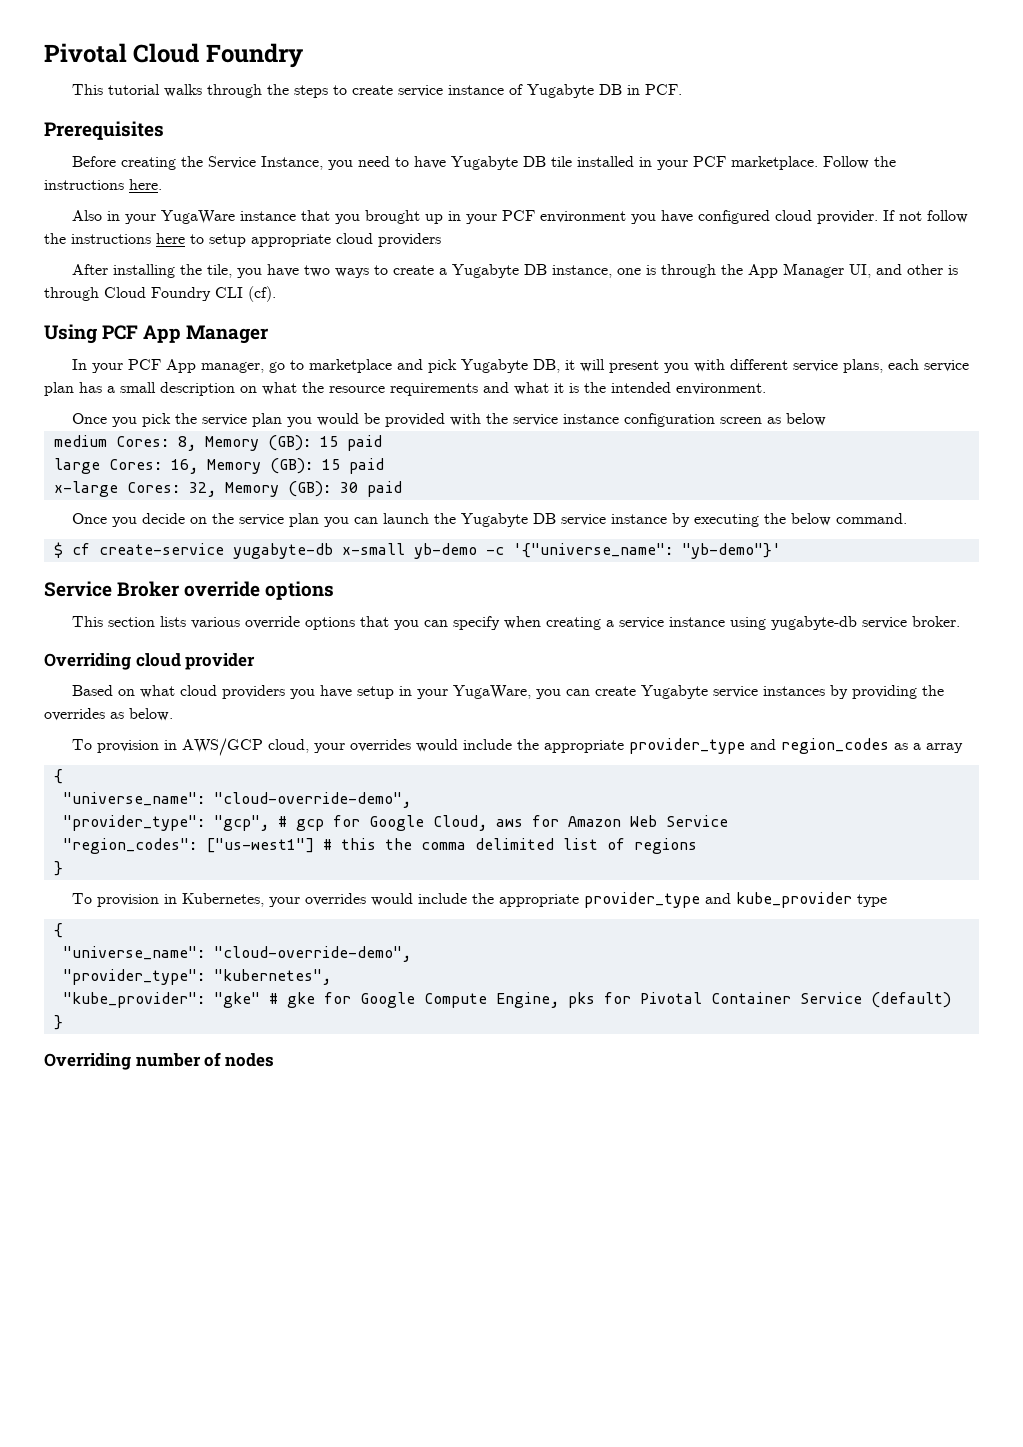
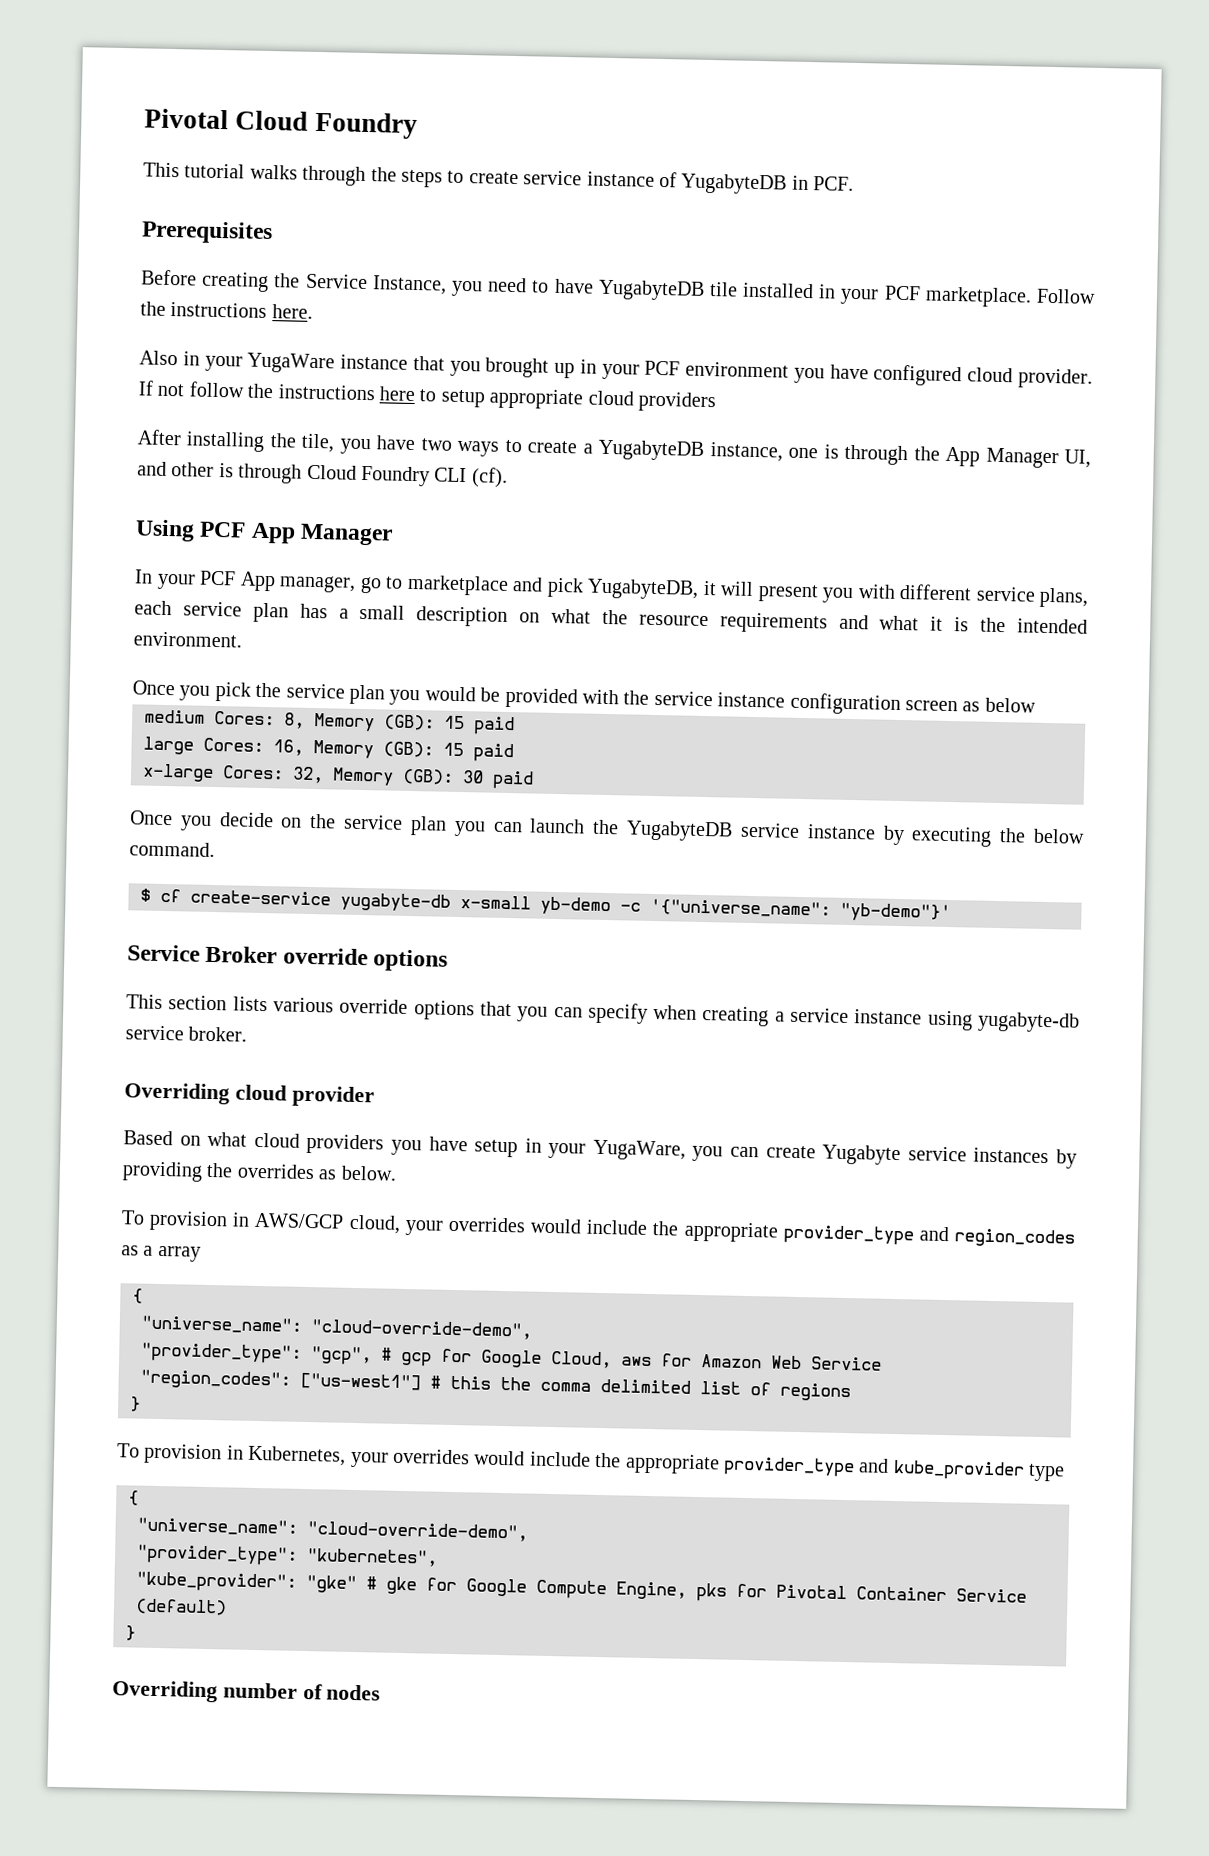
- This tutorial walks through the steps to create service instance of Yugabyte DB in PCF.
+ This tutorial walks through the steps to create service instance of YugabyteDB in PCF.
- Before creating the Service Instance, you need to have Yugabyte DB tile installed in your PCF marketplace.
+ Before creating the Service Instance, you need to have YugabyteDB tile installed in your PCF marketplace.
- After installing the tile, you have two ways to create a Yugabyte DB instance, one is through the App Manager UI, and other is through Cloud Foundry CLI (cf).
+ After installing the tile, you have two ways to create a YugabyteDB instance, one is through the App Manager UI, and other is through Cloud Foundry CLI (cf).
- In your PCF App manager, go to marketplace and pick Yugabyte DB, it will present you with different service plans, each service plan has a small description on what the resource requirements and what it is the intended environment.
+ In your PCF App manager, go to marketplace and pick YugabyteDB, it will present you with different service plans, each service plan has a small description on what the resource requirements and what it is the intended environment.
- Once you decide on the service plan you can launch the Yugabyte DB service instance by executing the below command.
+ Once you decide on the service plan you can launch the YugabyteDB service instance by executing the below command.

